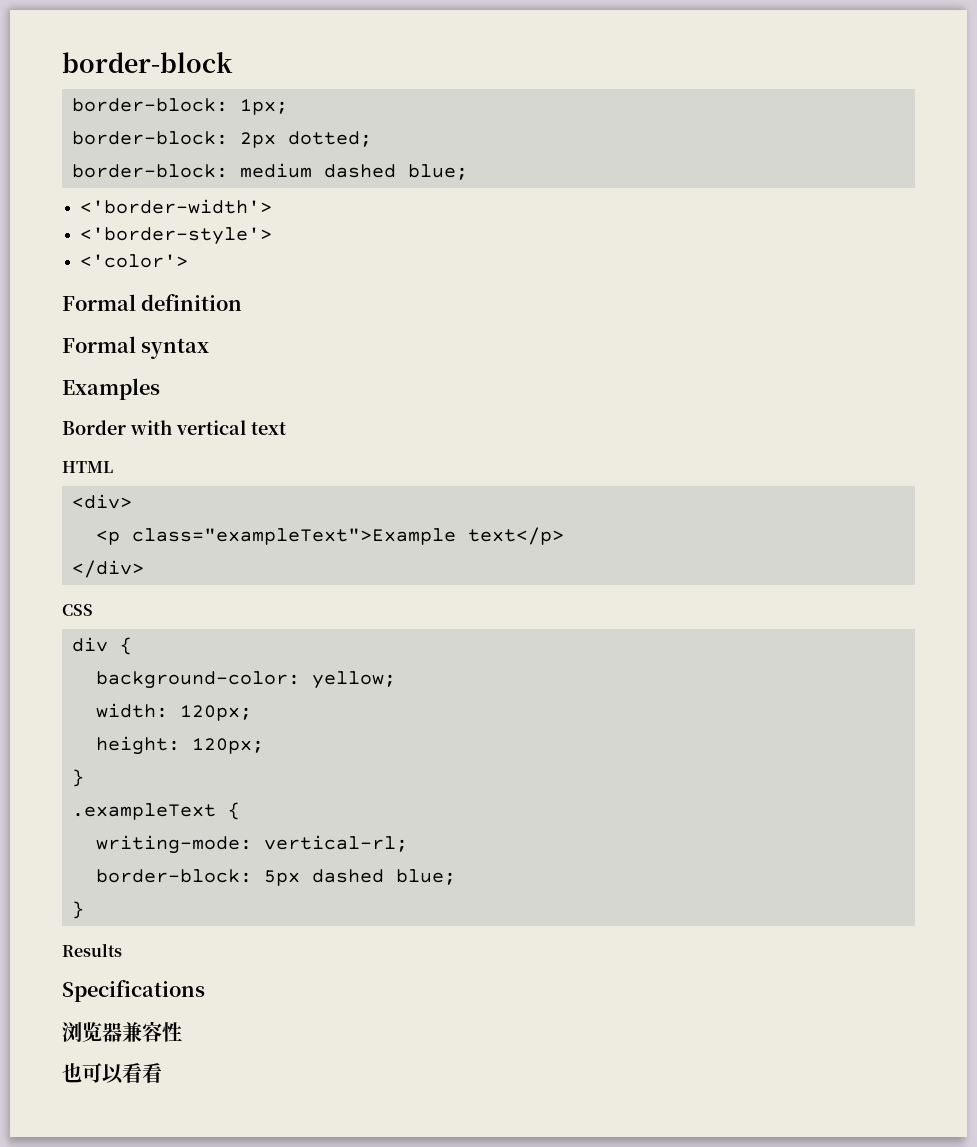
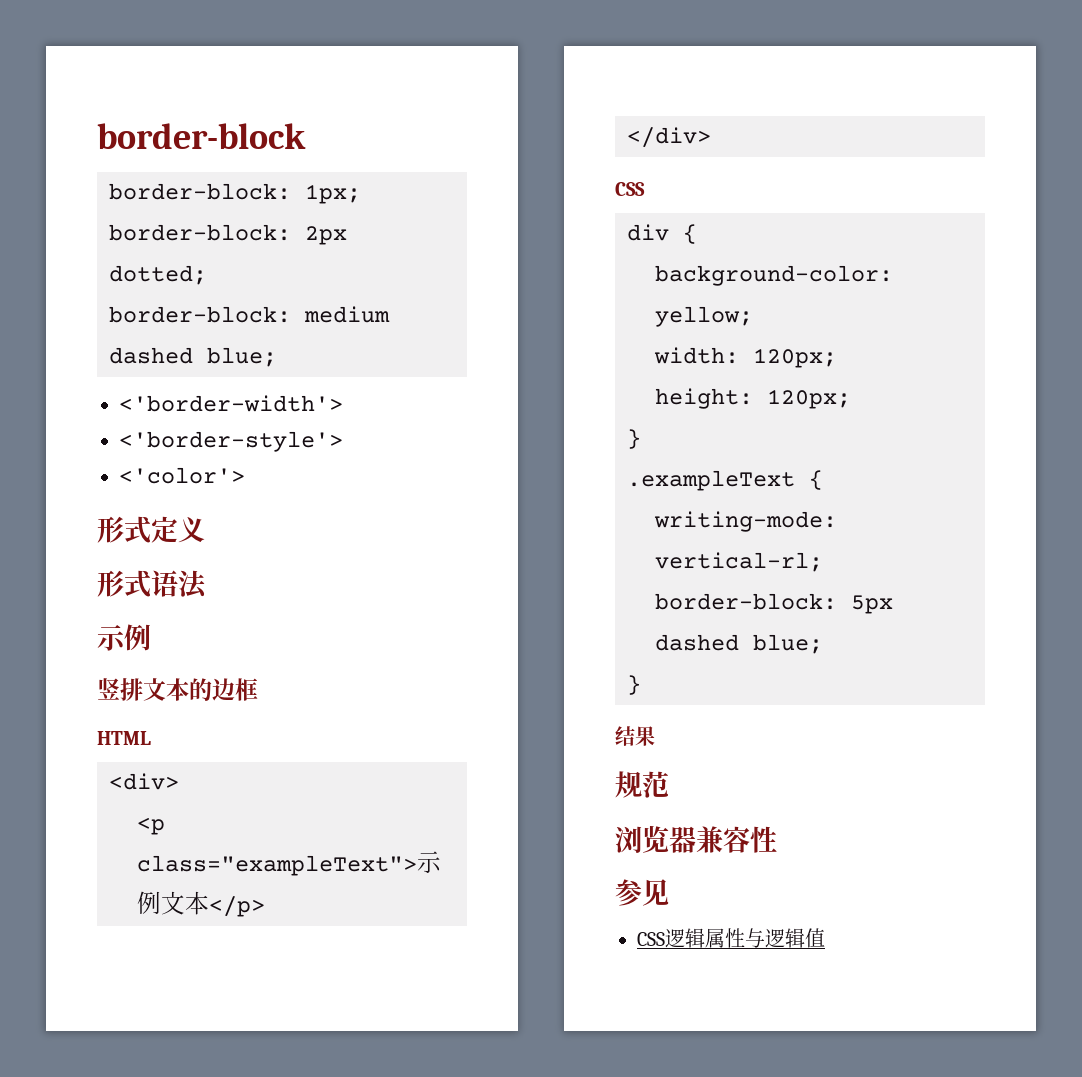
- Formal definition
- Formal syntax
- Examples
- Border with vertical text
+ 形式定义
+ 形式语法
+ 示例
+ 竖排文本的边框
- <p class="exampleText">Example text</p>
+ <p class="exampleText">示例文本</p>
- Results
- Specifications
+ 结果
+ 规范
- 也可以看看
+ 参见
+ CSS逻辑属性与逻辑值

